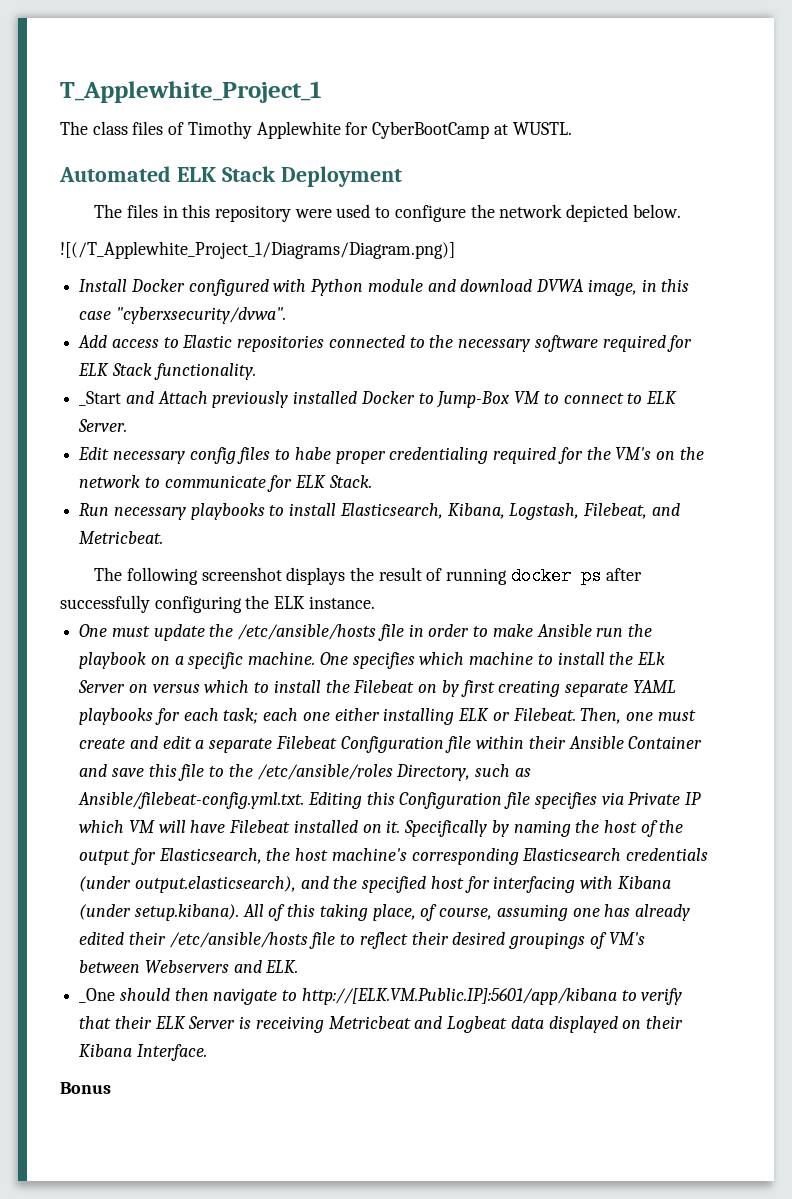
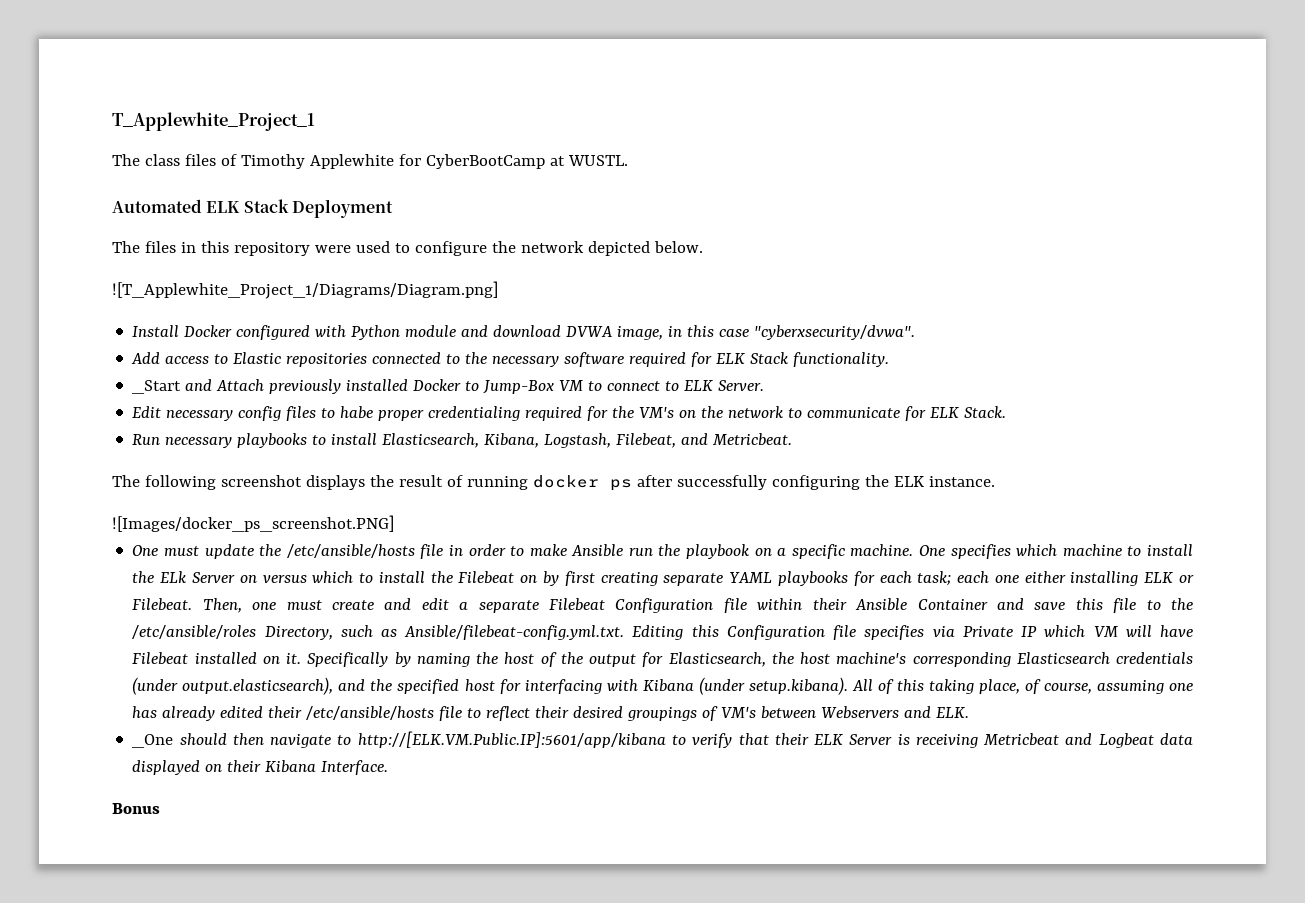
- ![(/T_Applewhite_Project_1/Diagrams/Diagram.png)]
+ ![T_Applewhite_Project_1/Diagrams/Diagram.png]
+ ![Images/docker_ps_screenshot.PNG]

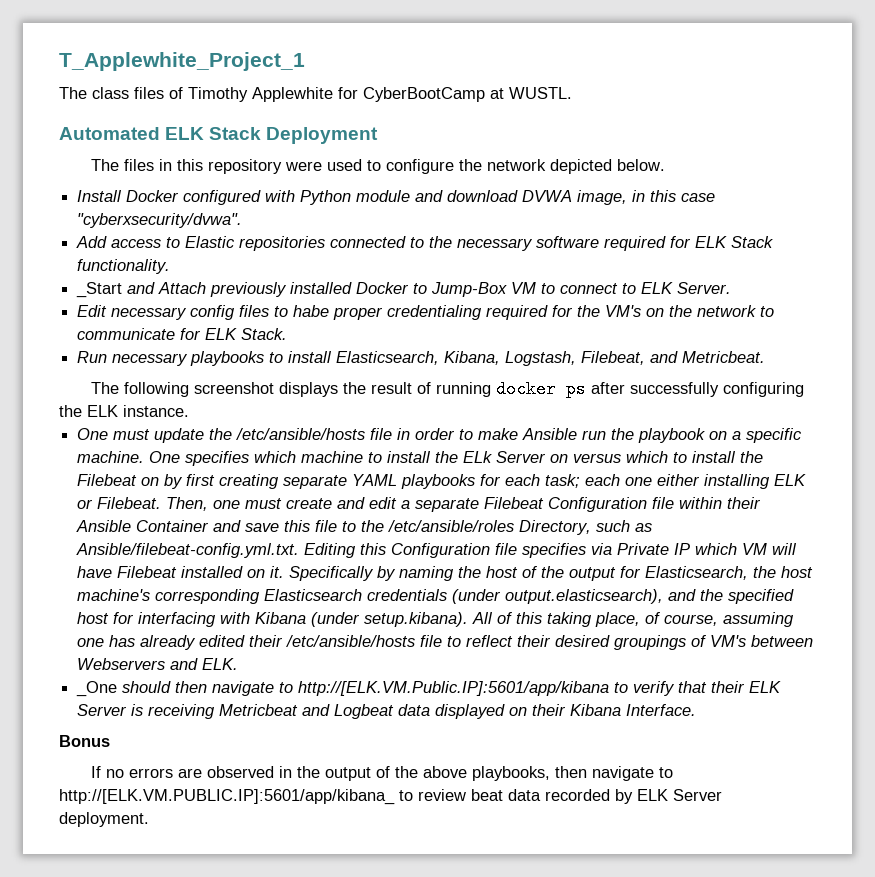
- ![T_Applewhite_Project_1/Diagrams/Diagram.png]
- ![Images/docker_ps_screenshot.PNG]
+ If no errors are observed in the output of the above playbooks, then navigate to http://[ELK.VM.PUBLIC.IP]:5601/app/kibana_ to review beat data recorded by ELK Server deployment.

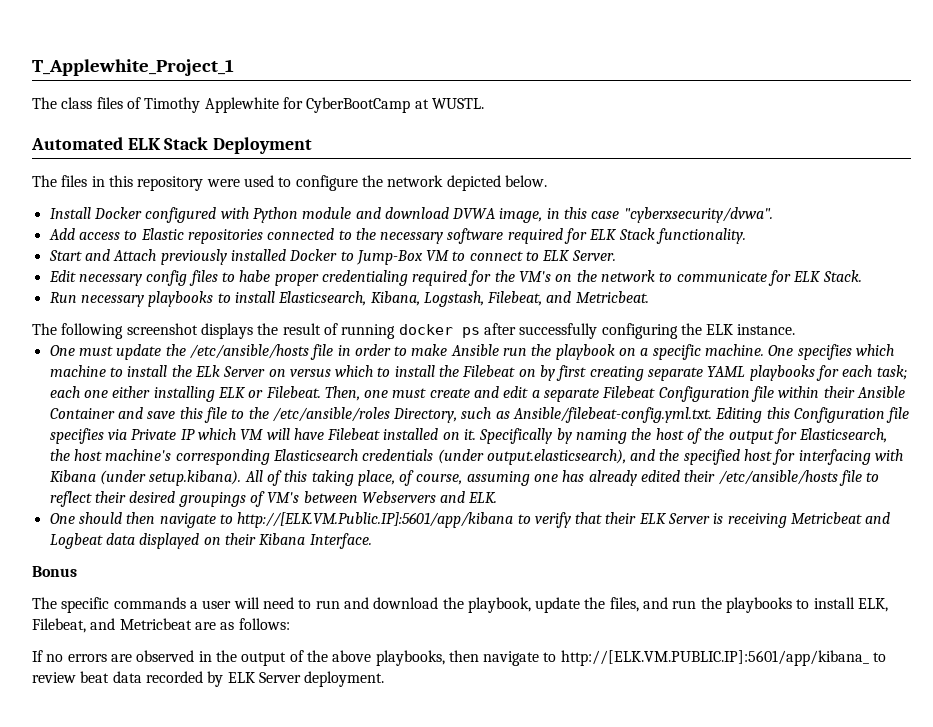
- _Start and Attach previously installed Docker to Jump-Box VM to connect to ELK Server.
+ Start and Attach previously installed Docker to Jump-Box VM to connect to ELK Server.
- _One should then navigate to http://[ELK.VM.Public.IP]:5601/app/kibana to verify that their ELK Server is receiving Metricbeat and Logbeat data displayed on their Kibana Interface.
+ One should then navigate to http://[ELK.VM.Public.IP]:5601/app/kibana to verify that their ELK Server is receiving Metricbeat and Logbeat data displayed on their Kibana Interface.
+ The specific commands a user will need to run and download the playbook, update the files, and run the playbooks to install ELK, Filebeat, and Metricbeat are as follows:

